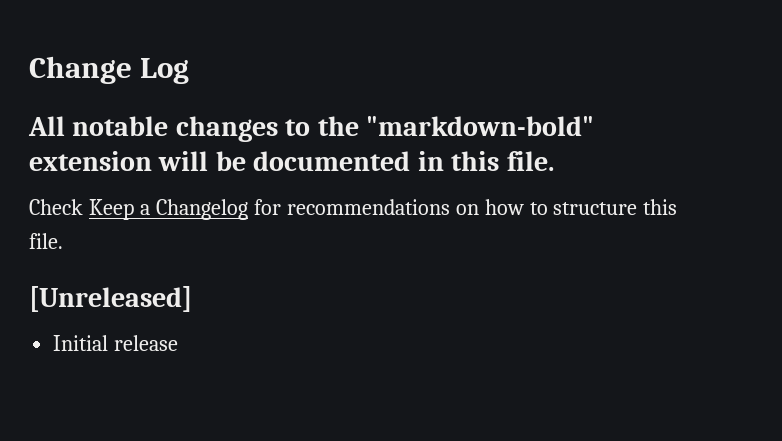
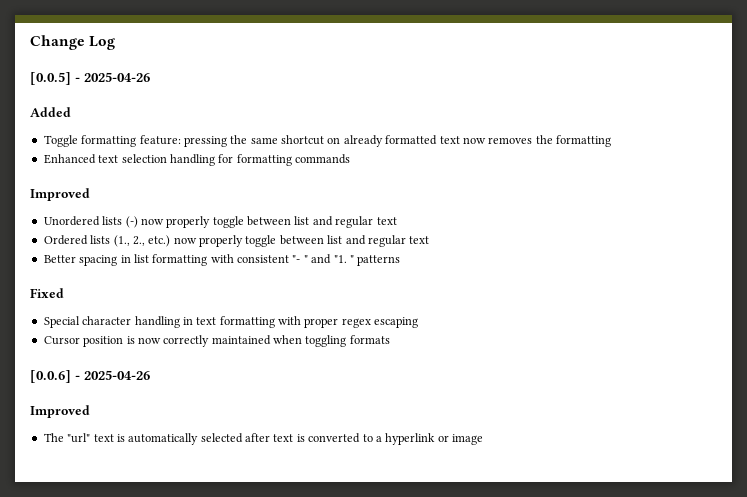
- All notable changes to the "markdown-bold" extension will be documented in this file.
- Check Keep a Changelog for recommendations on how to structure this file.
- [Unreleased]
- Initial release
+ [0.0.5] - 2025-04-26
+ Added
+ Toggle formatting feature: pressing the same shortcut on already formatted text now removes the formatting
+ Enhanced text selection handling for formatting commands
+ Improved
+ Unordered lists (-) now properly toggle between list and regular text
+ Ordered lists (1., 2., etc.) now properly toggle between list and regular text
+ Better spacing in list formatting with consistent "- " and "1. " patterns
+ Fixed
+ Special character handling in text formatting with proper regex escaping
+ Cursor position is now correctly maintained when toggling formats
+ [0.0.6] - 2025-04-26
+ Improved
+ The "url" text is automatically selected after text is converted to a hyperlink or image

